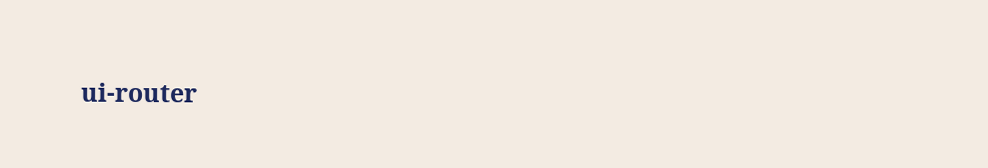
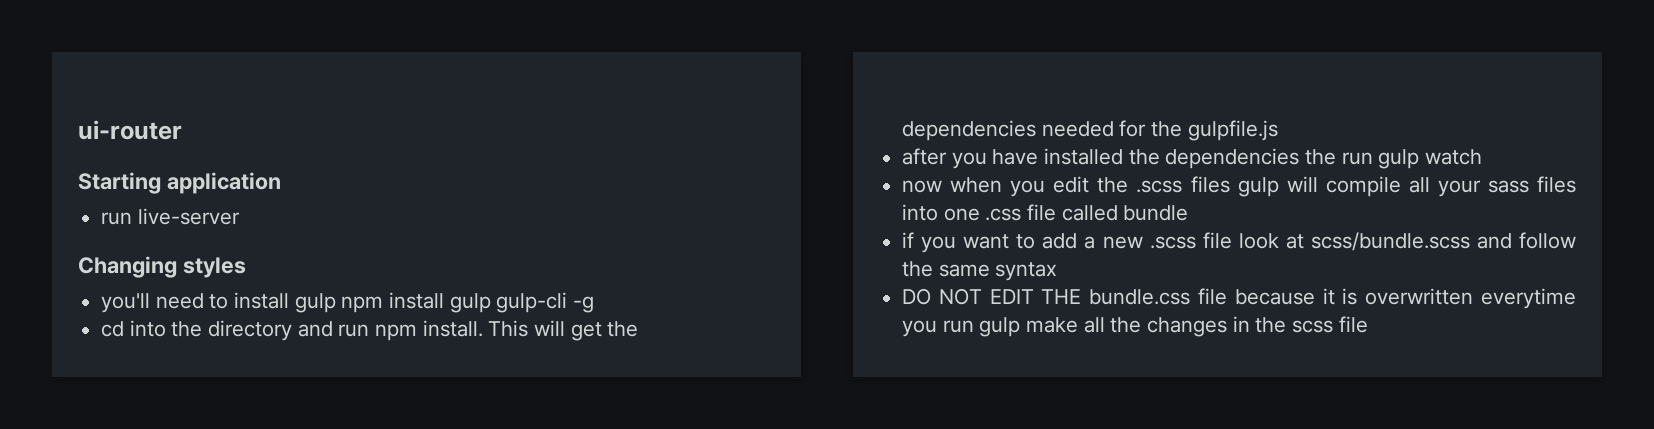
+ Starting application
+ run live-server
+ Changing styles
+ you'll need to install gulp npm install gulp gulp-cli -g
+ cd into the directory and run npm install. This will get the dependencies needed for the gulpfile.js
+ after you have installed the dependencies the run gulp watch
+ now when you edit the .scss files gulp will compile all your sass files into one .css file called bundle
+ if you want to add a new .scss file look at scss/bundle.scss and follow the same syntax
+ DO NOT EDIT THE bundle.css file because it is overwritten everytime you run gulp make all the changes in the scss file

